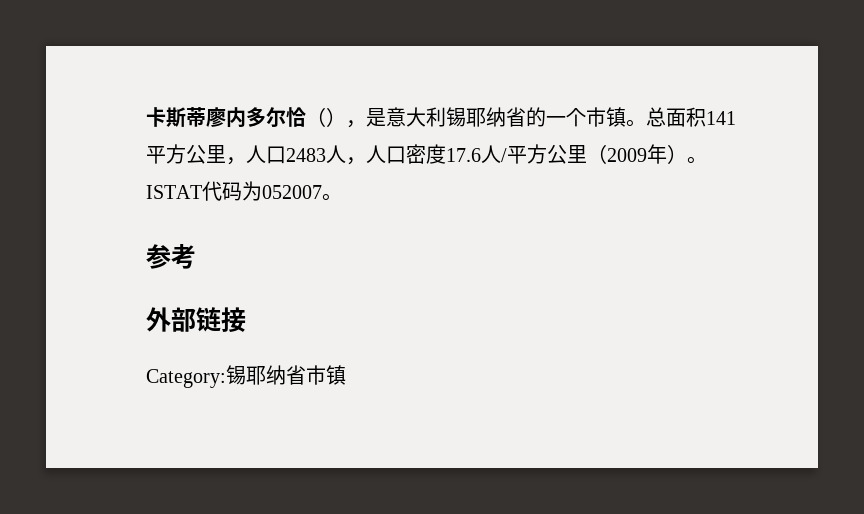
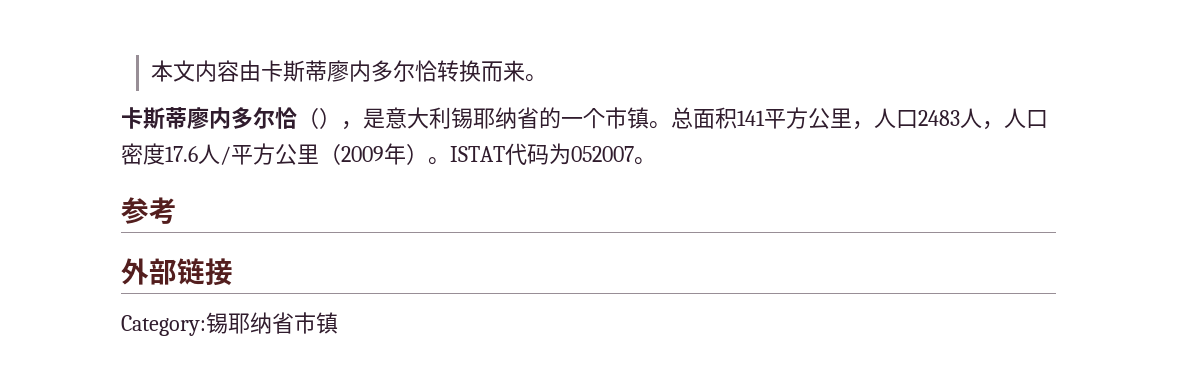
+ 本文内容由卡斯蒂廖内多尔恰转换而来。

